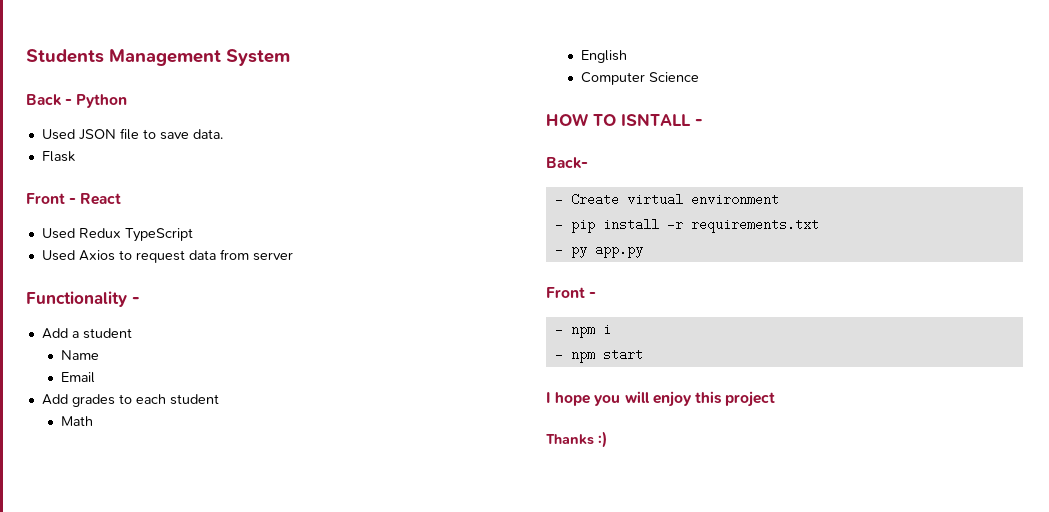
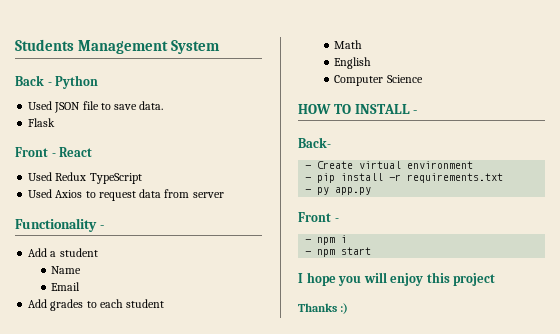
- HOW TO ISNTALL -
+ HOW TO INSTALL -

